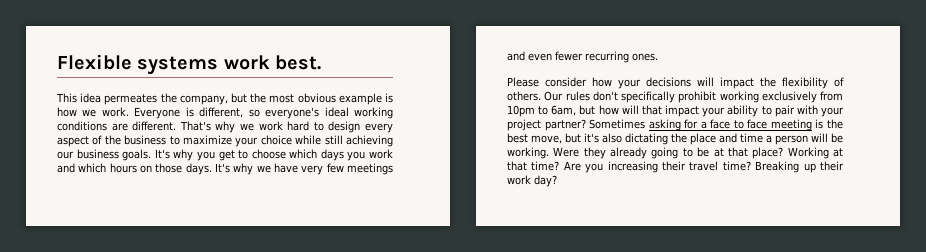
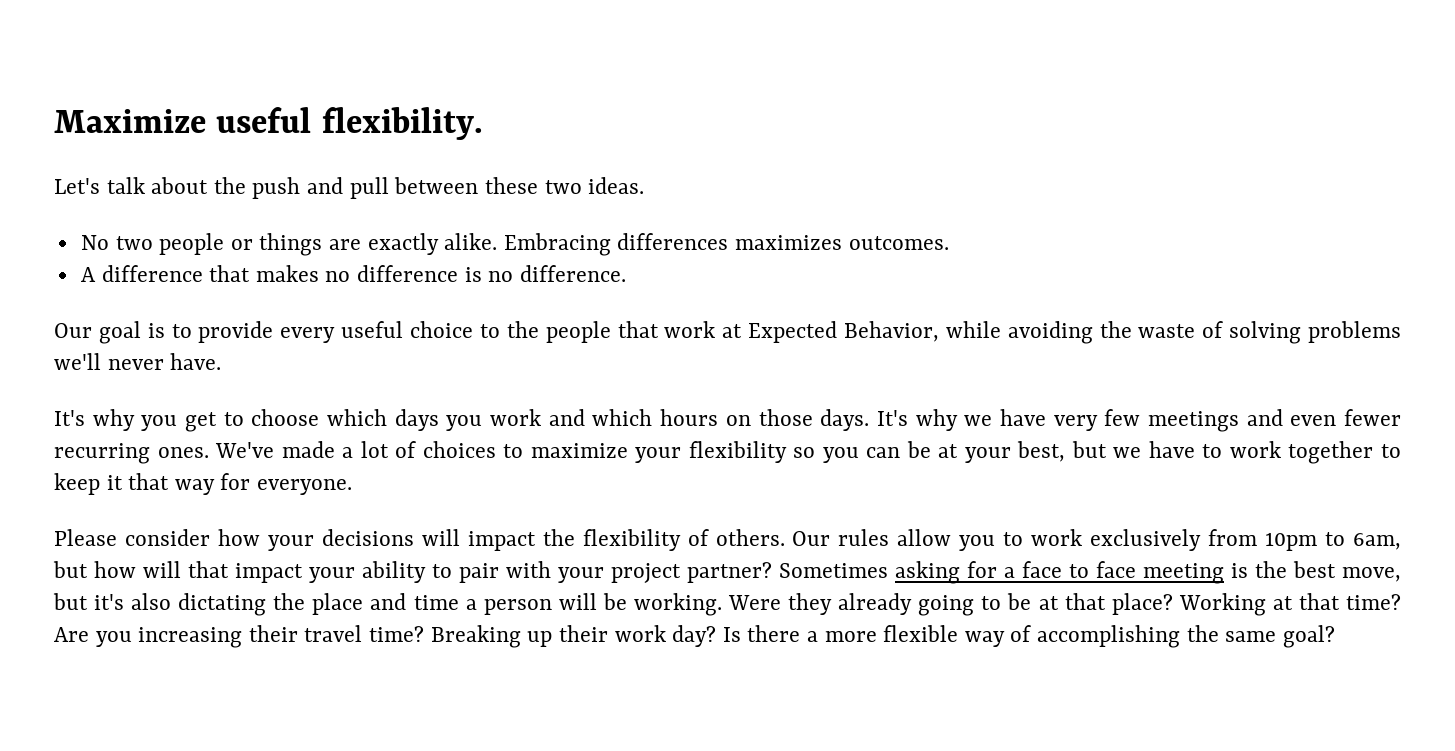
- Flexible systems work best.
- This idea permeates the company, but the most obvious example is how we work. Everyone is different, so everyone's ideal working conditions are different. That's why we work hard to design every aspect of the business to maximize your choice while still achieving our business goals. It's why you get to choose which days you work and which hours on those days.
+ Maximize useful flexibility.
+ Let's talk about the push and pull between these two ideas.
+ No two people or things are exactly alike. Embracing differences maximizes outcomes.
+ A difference that makes no difference is no difference.
+ Our goal is to provide every useful choice to the people that work at Expected Behavior, while avoiding the waste of solving problems we'll never have.
+ It's why you get to choose which days you work and which hours on those days.
+ We've made a lot of choices to maximize your flexibility so you can be at your best, but we have to work together to keep it that way for everyone.
- Our rules don't specifically prohibit working exclusively from 10pm to 6am, but how will that impact your ability to pair with your project partner?
+ Our rules allow you to work exclusively from 10pm to 6am, but how will that impact your ability to pair with your project partner?
+ Is there a more flexible way of accomplishing the same goal?

